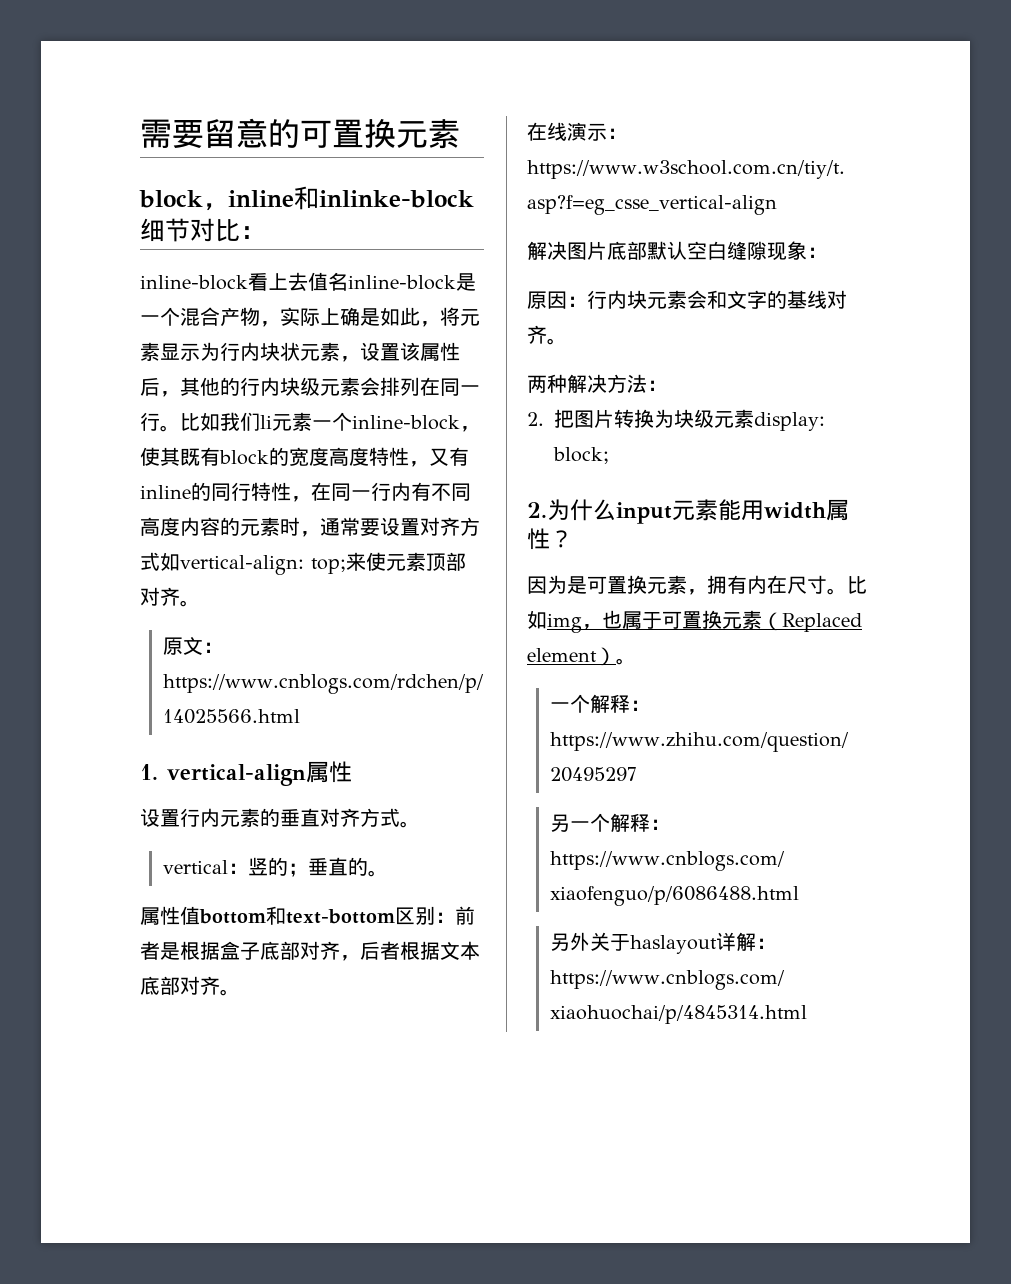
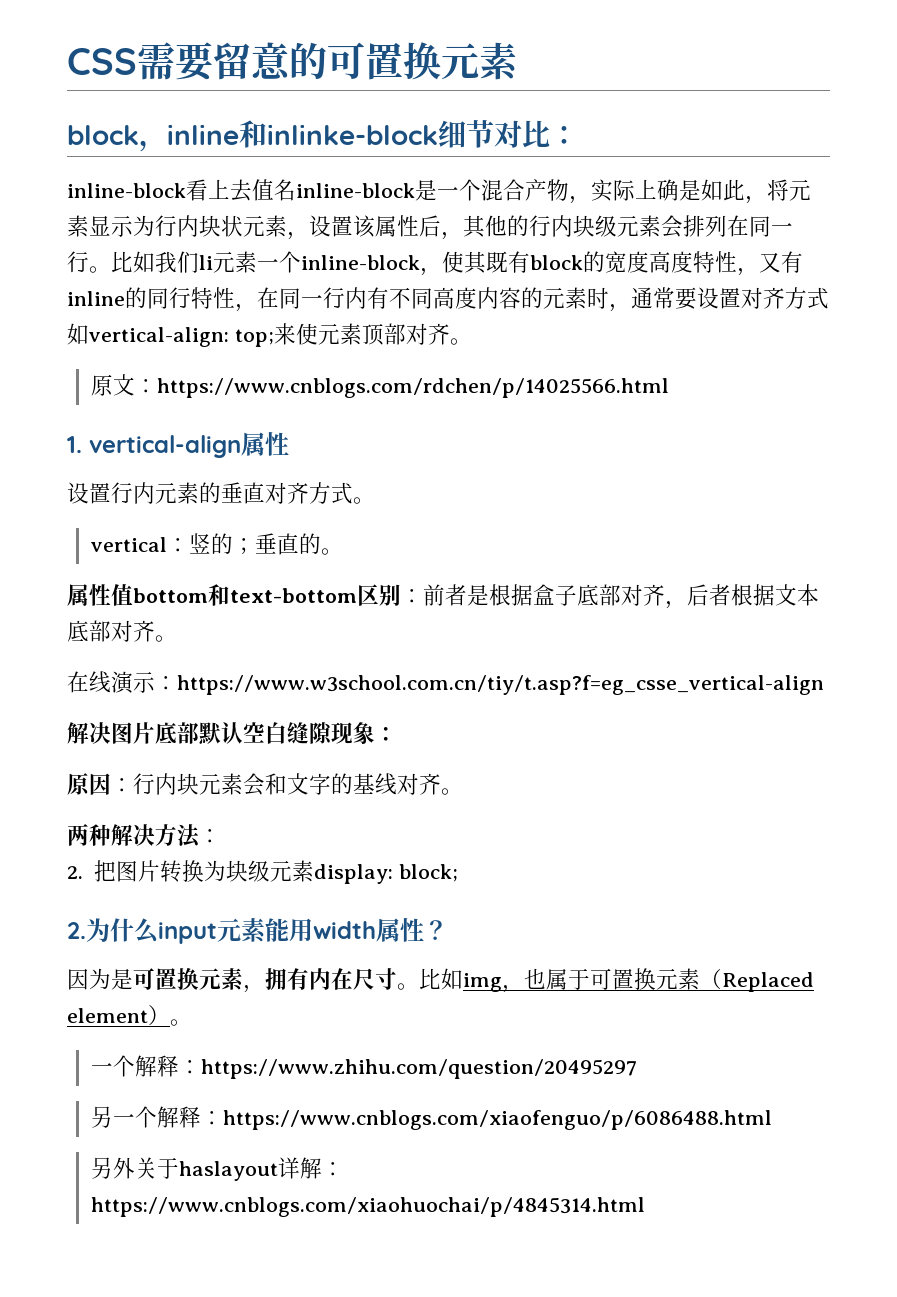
- 需要留意的可置换元素
+ CSS需要留意的可置换元素

